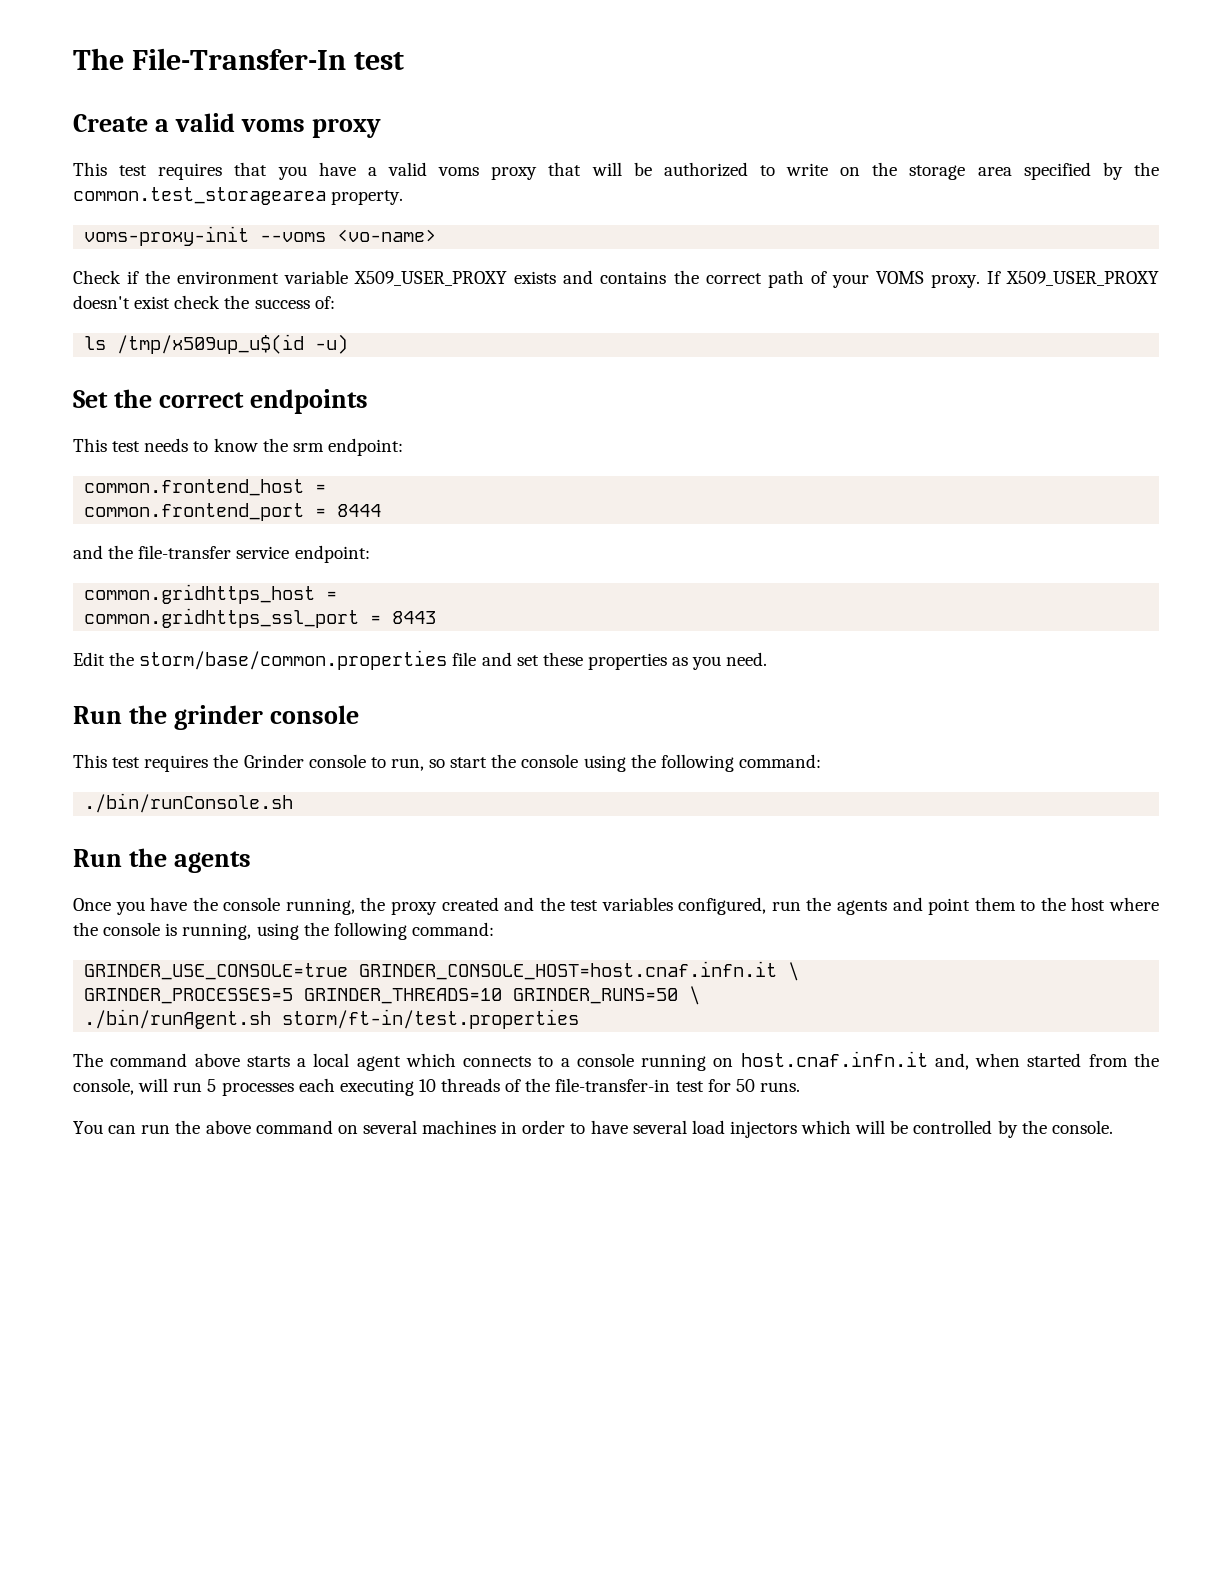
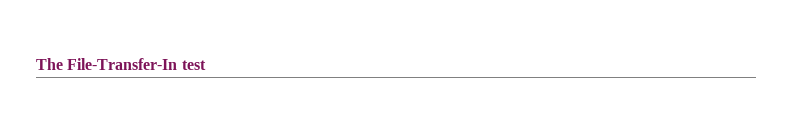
- Create a valid voms proxy
- This test requires that you have a valid voms proxy that will be authorized to write on the storage area specified by the common.test_storagearea property.
- voms-proxy-init --voms <vo-name>
- Check if the environment variable X509_USER_PROXY exists and contains the correct path of your VOMS proxy. If X509_USER_PROXY doesn't exist check the success of:
- ls /tmp/x509up_u$(id -u)
- Set the correct endpoints
- This test needs to know the srm endpoint:
- common.frontend_host =
- common.frontend_port = 8444
- and the file-transfer service endpoint:
- common.gridhttps_host =
- common.gridhttps_ssl_port = 8443
- Edit the storm/base/common.properties file and set these properties as you need.
- Run the grinder console
- This test requires the Grinder console to run, so start the console using the following command:
- ./bin/runConsole.sh
- Run the agents
- Once you have the console running, the proxy created and the test variables configured, run the agents and point them to the host where the console is running, using the following command:
- GRINDER_USE_CONSOLE=true GRINDER_CONSOLE_HOST=host.cnaf.infn.it \
- GRINDER_PROCESSES=5 GRINDER_THREADS=10 GRINDER_RUNS=50 \
- ./bin/runAgent.sh storm/ft-in/test.properties
- The command above starts a local agent which connects to a console running on host.cnaf.infn.it and, when started from the console, will run 5 processes each executing 10 threads of the file-transfer-in test for 50 runs.
- You can run the above command on several machines in order to have several load injectors which will be controlled by the console.

